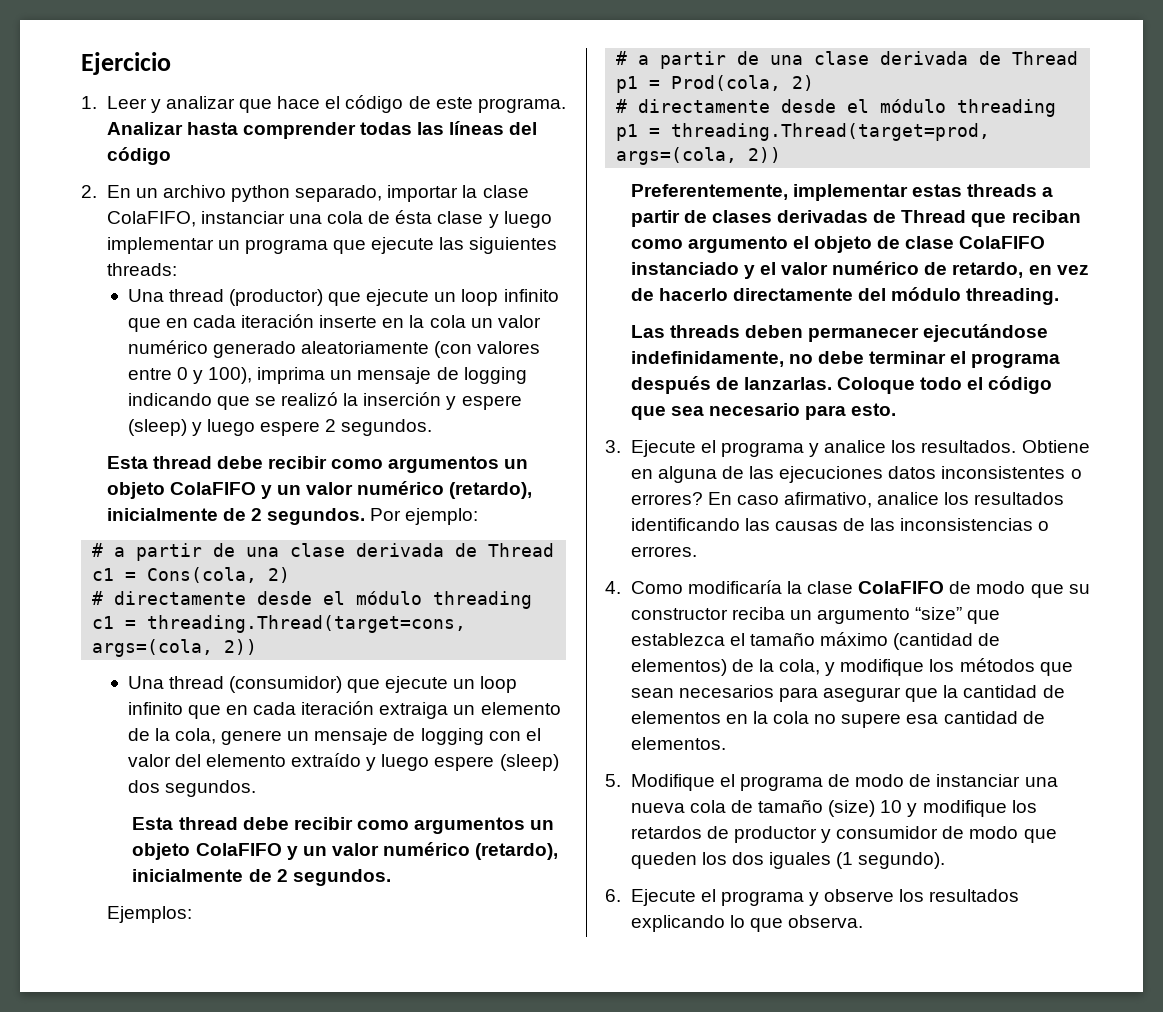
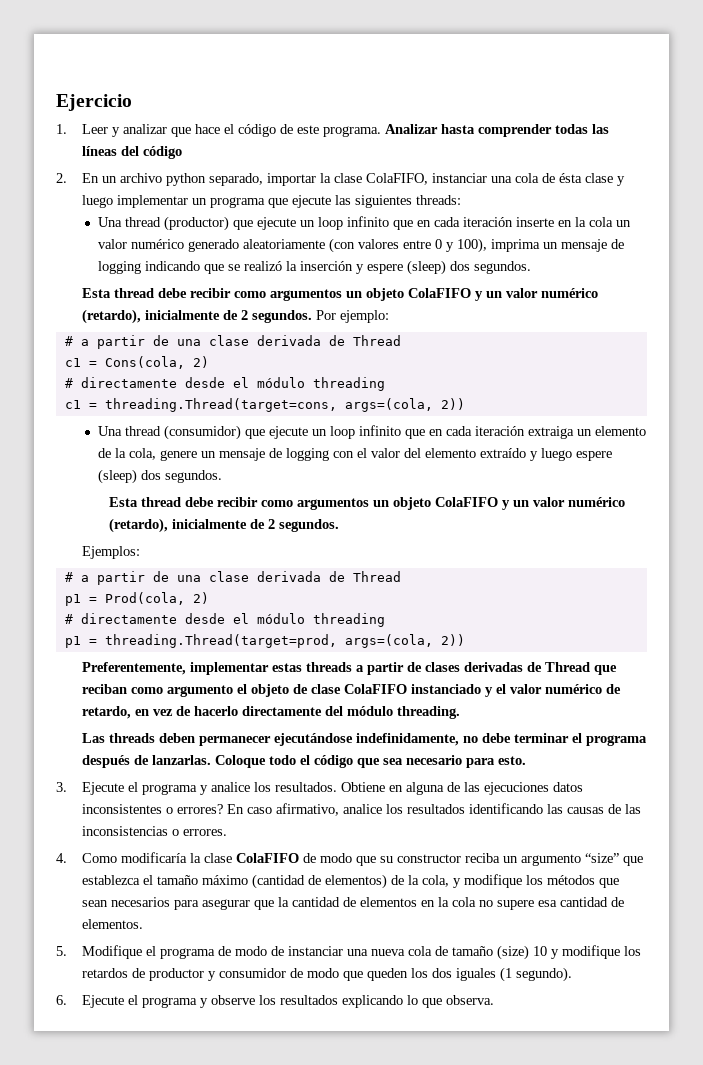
- Una thread (productor) que ejecute un loop infinito que en cada iteración inserte en la cola un valor numérico generado aleatoriamente (con valores entre 0 y 100), imprima un mensaje de logging indicando que se realizó la inserción y espere (sleep) y luego espere 2 segundos.
+ Una thread (productor) que ejecute un loop infinito que en cada iteración inserte en la cola un valor numérico generado aleatoriamente (con valores entre 0 y 100), imprima un mensaje de logging indicando que se realizó la inserción y espere (sleep) dos segundos.

